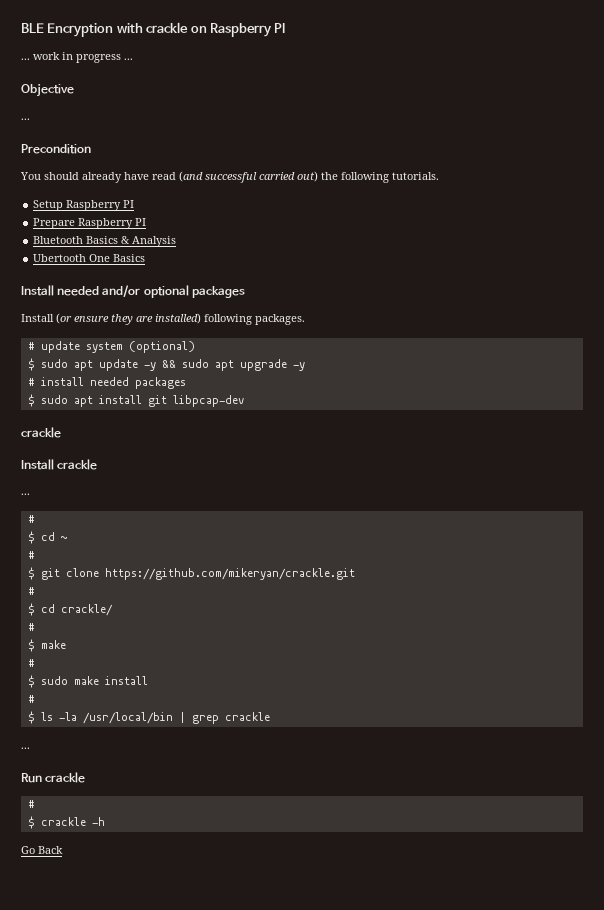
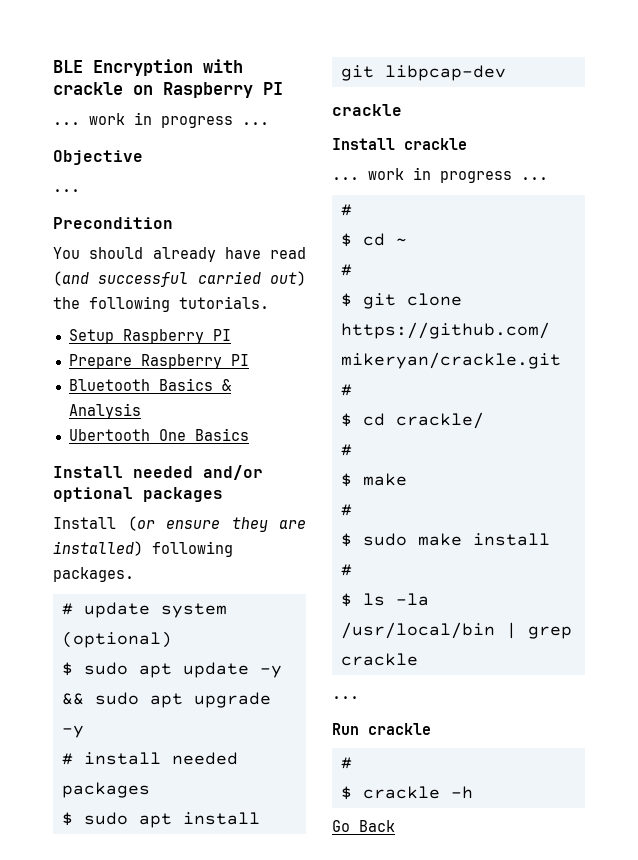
  Install crackle
- ...
+ ... work in progress ...

